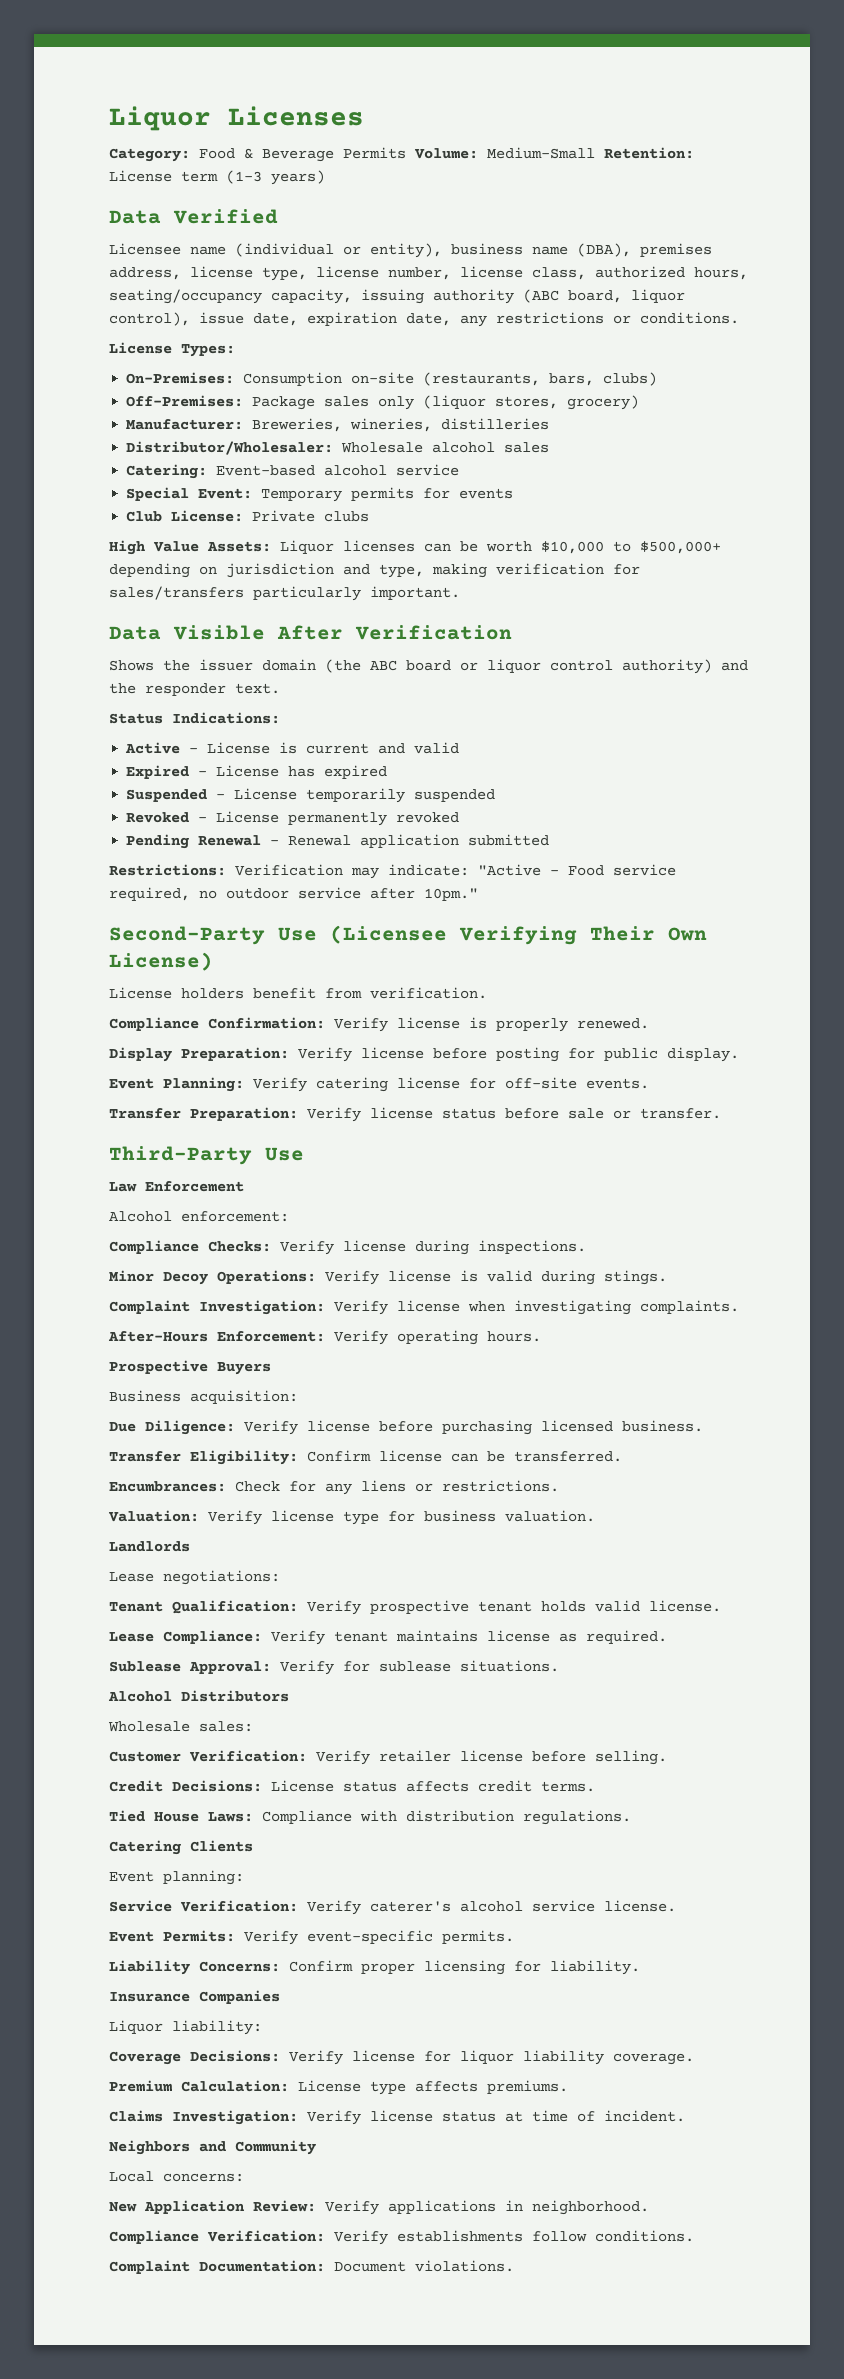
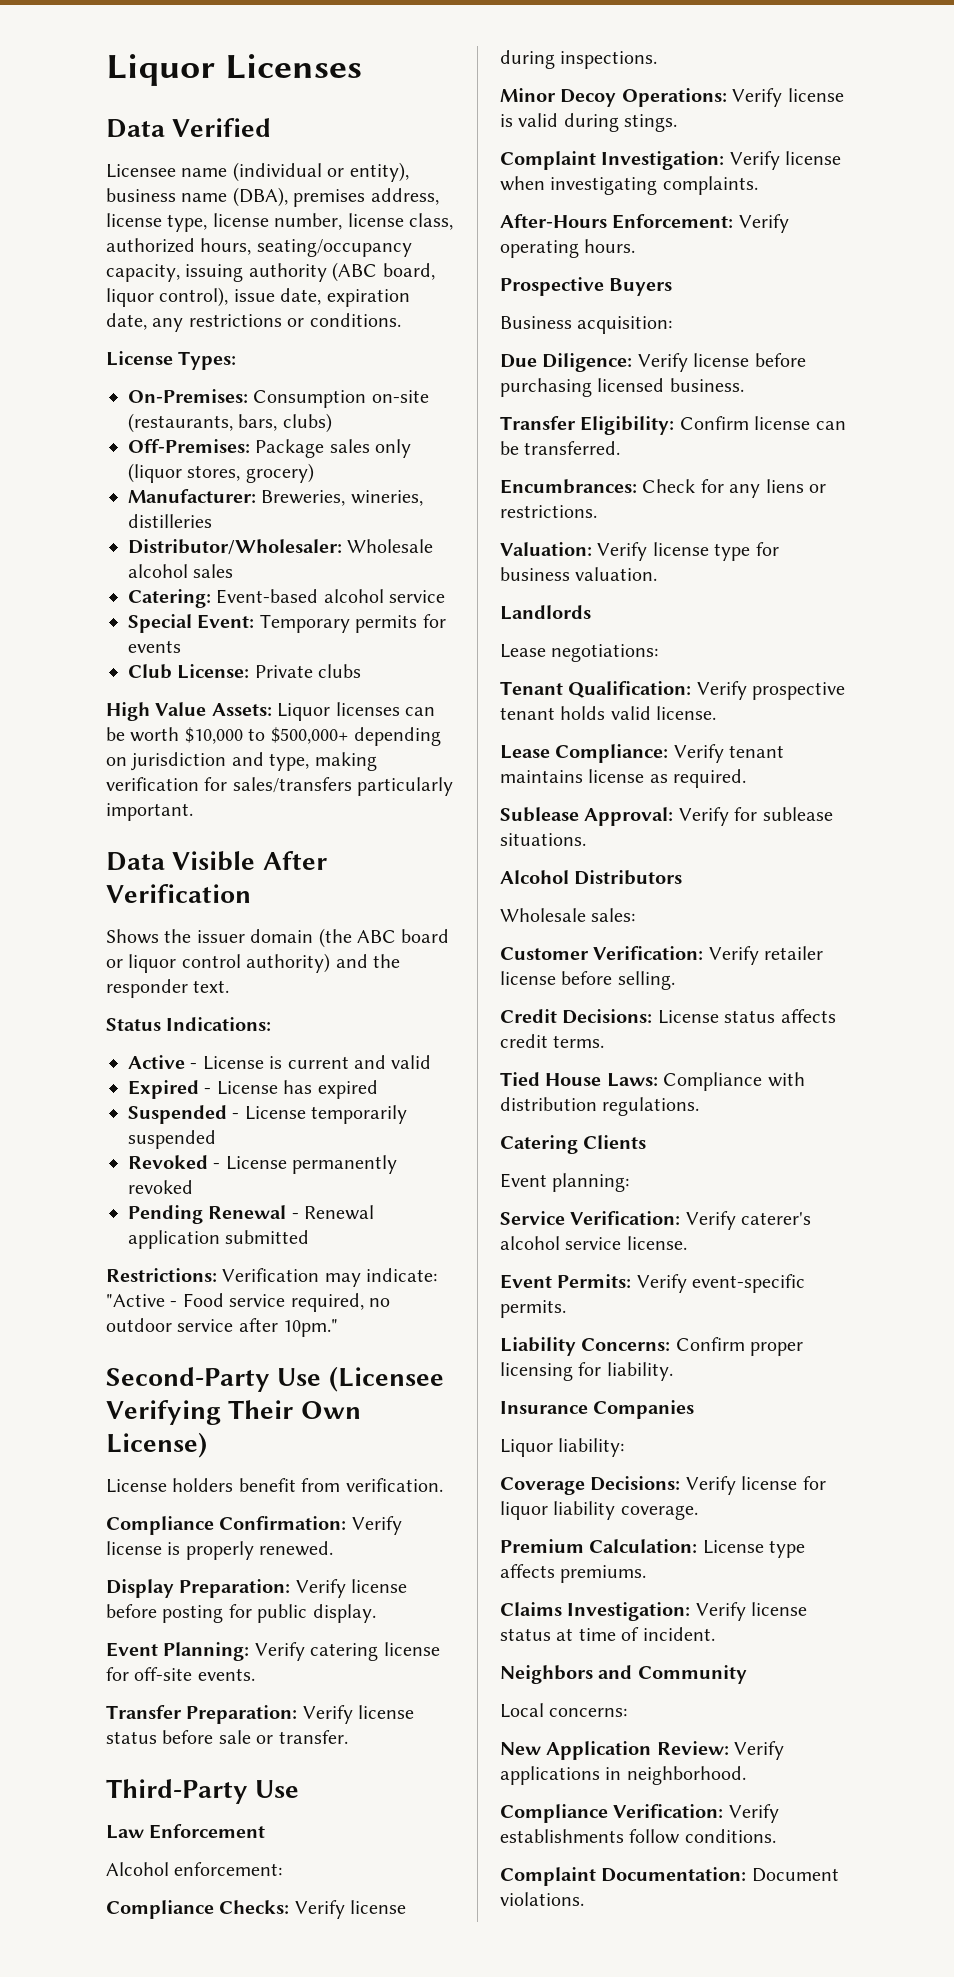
- Category: Food & Beverage Permits Volume: Medium-Small Retention: License term (1-3 years)

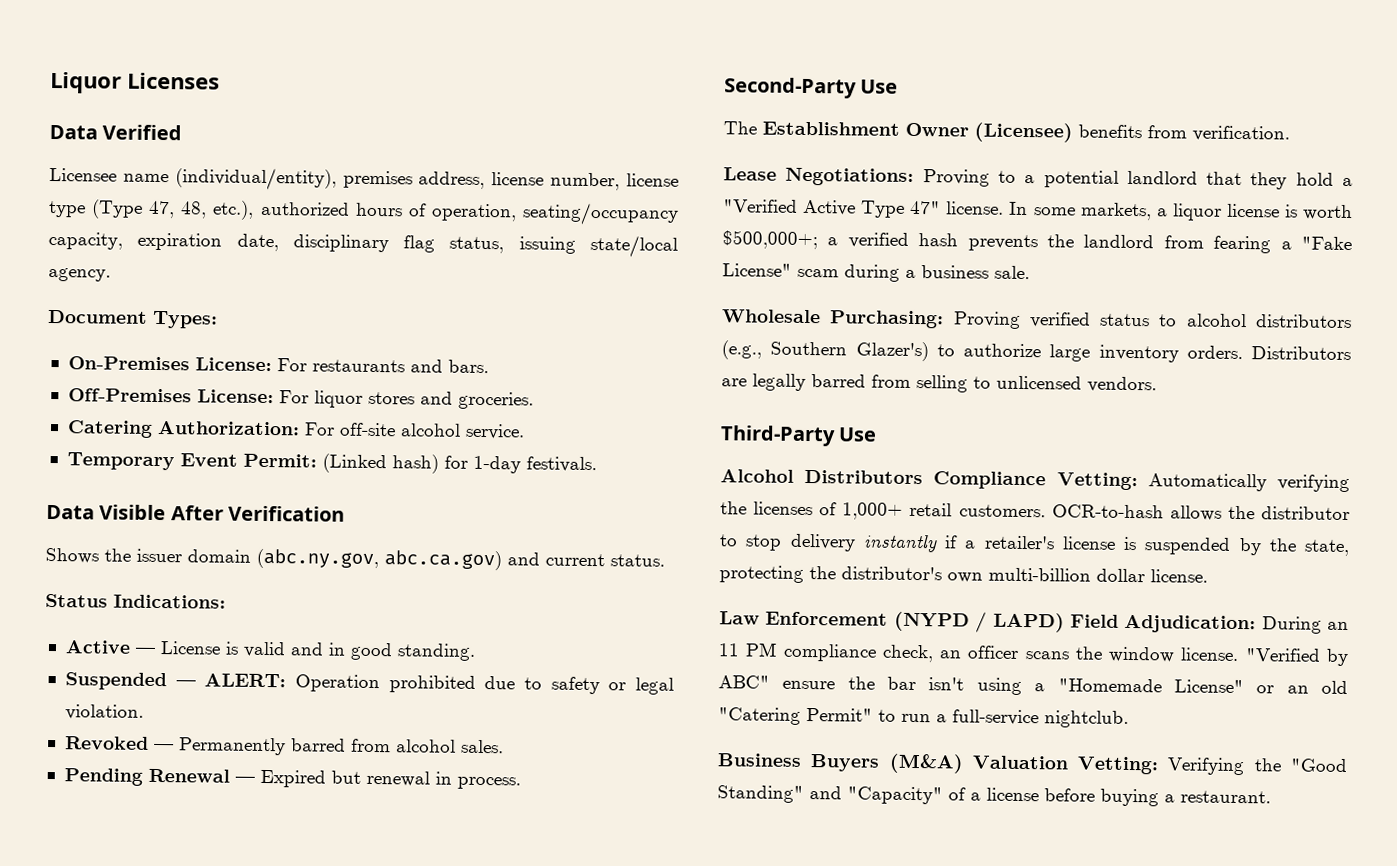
- Licensee name (individual or entity), business name (DBA), premises address, license type, license number, license class, authorized hours, seating/occupancy capacity, issuing authority (ABC board, liquor control), issue date, expiration date, any restrictions or conditions.
- License Types:
- On-Premises: Consumption on-site (restaurants, bars, clubs)
- Off-Premises: Package sales only (liquor stores, grocery)
- Manufacturer: Breweries, wineries, distilleries
- Distributor/Wholesaler: Wholesale alcohol sales
- Catering: Event-based alcohol service
- Special Event: Temporary permits for events
- Club License: Private clubs
- High Value Assets: Liquor licenses can be worth $10,000 to $500,000+ depending on jurisdiction and type, making verification for sales/transfers particularly important.
+ Licensee name (individual/entity), premises address, license number, license type (Type 47, 48, etc.), authorized hours of operation, seating/occupancy capacity, expiration date, disciplinary flag status, issuing state/local agency.
+ Document Types:
+ On-Premises License: For restaurants and bars.
+ Off-Premises License: For liquor stores and groceries.
+ Catering Authorization: For off-site alcohol service.
+ Temporary Event Permit: (Linked hash) for 1-day festivals.
- Shows the issuer domain (the ABC board or liquor control authority) and the responder text.
+ Shows the issuer domain (abc.ny.gov, abc.ca.gov) and current status.
- Active - License is current and valid
- Expired - License has expired
- Suspended - License temporarily suspended
- Revoked - License permanently revoked
- Pending Renewal - Renewal application submitted
- Restrictions: Verification may indicate: "Active - Food service required, no outdoor service after 10pm."
- Second-Party Use (Licensee Verifying Their Own License)
- License holders benefit from verification.
- Compliance Confirmation: Verify license is properly renewed.
- Display Preparation: Verify license before posting for public display.
- Event Planning: Verify catering license for off-site events.
- Transfer Preparation: Verify license status before sale or transfer.
+ Active — License is valid and in good standing.
+ Suspended — ALERT: Operation prohibited due to safety or legal violation.
+ Revoked — Permanently barred from alcohol sales.
+ Pending Renewal — Expired but renewal in process.
+ Second-Party Use
+ The Establishment Owner (Licensee) benefits from verification.
+ Lease Negotiations: Proving to a potential landlord that they hold a "Verified Active Type 47" license. In some markets, a liquor license is worth $500,000+; a verified hash prevents the landlord from fearing a "Fake License" scam during a business sale.
+ Wholesale Purchasing: Proving verified status to alcohol distributors (e.g., Southern Glazer's) to authorize large inventory orders. Distributors are legally barred from selling to unlicensed vendors.
  Third-Party Use
- Law Enforcement
- Alcohol enforcement:
- Compliance Checks: Verify license during inspections.
- Minor Decoy Operations: Verify license is valid during stings.
- Complaint Investigation: Verify license when investigating complaints.
- After-Hours Enforcement: Verify operating hours.
- Prospective Buyers
- Business acquisition:
- Due Diligence: Verify license before purchasing licensed business.
- Transfer Eligibility: Confirm license can be transferred.
- Encumbrances: Check for any liens or restrictions.
- Valuation: Verify license type for business valuation.
- Landlords
- Lease negotiations:
- Tenant Qualification: Verify prospective tenant holds valid license.
- Lease Compliance: Verify tenant maintains license as required.
- Sublease Approval: Verify for sublease situations.
- Alcohol Distributors
- Wholesale sales:
- Customer Verification: Verify retailer license before selling.
- Credit Decisions: License status affects credit terms.
- Tied House Laws: Compliance with distribution regulations.
- Catering Clients
- Event planning:
- Service Verification: Verify caterer's alcohol service license.
- Event Permits: Verify event-specific permits.
- Liability Concerns: Confirm proper licensing for liability.
- Insurance Companies
- Liquor liability:
- Coverage Decisions: Verify license for liquor liability coverage.
- Premium Calculation: License type affects premiums.
- Claims Investigation: Verify license status at time of incident.
- Neighbors and Community
- Local concerns:
- New Application Review: Verify applications in neighborhood.
- Compliance Verification: Verify establishments follow conditions.
- Complaint Documentation: Document violations.
+ Alcohol Distributors Compliance Vetting: Automatically verifying the licenses of 1,000+ retail customers. OCR-to-hash allows the distributor to stop delivery instantly if a retailer's license is suspended by the state, protecting the distributor's own multi-billion dollar license.
+ Law Enforcement (NYPD / LAPD) Field Adjudication: During an 11 PM compliance check, an officer scans the window license. "Verified by ABC" ensure the bar isn't using a "Homemade License" or an old "Catering Permit" to run a full-service nightclub.
+ Business Buyers (M&A) Valuation Vetting: Verifying the "Good Standing" and "Capacity" of a license before buying a restaurant.

